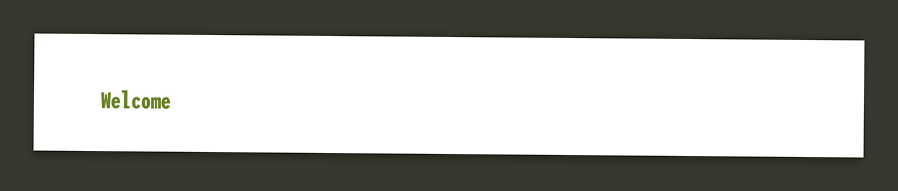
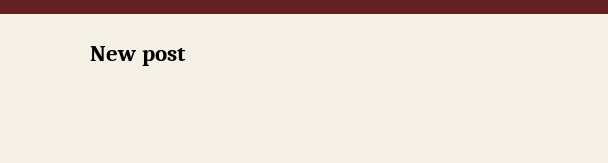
- Welcome
+ New post

